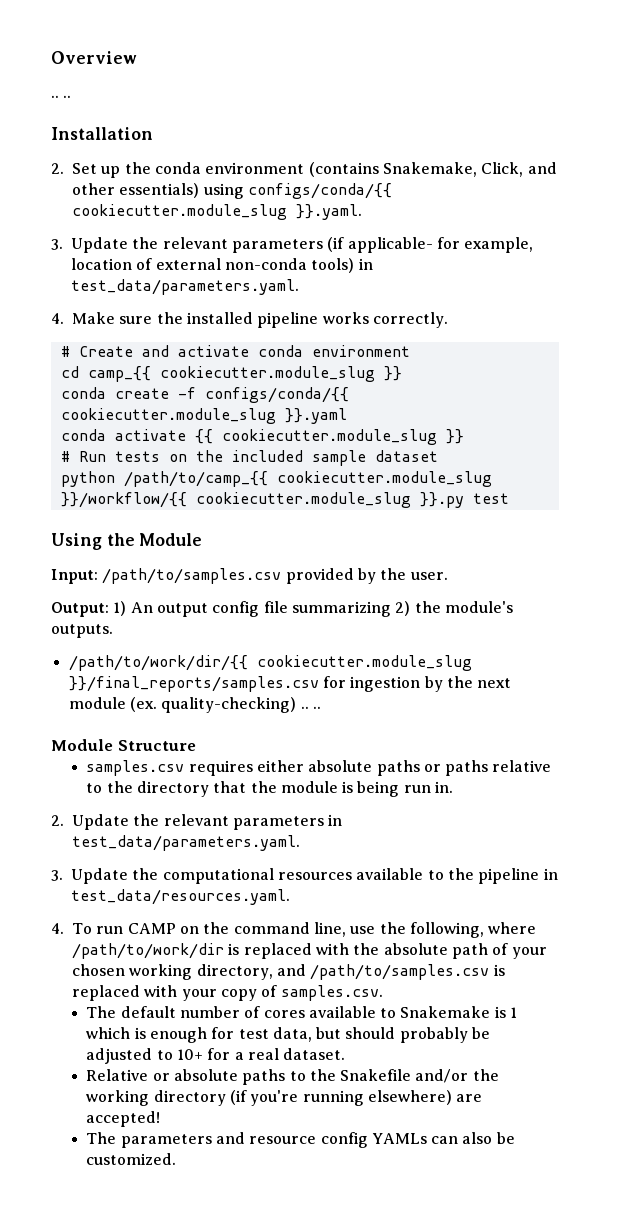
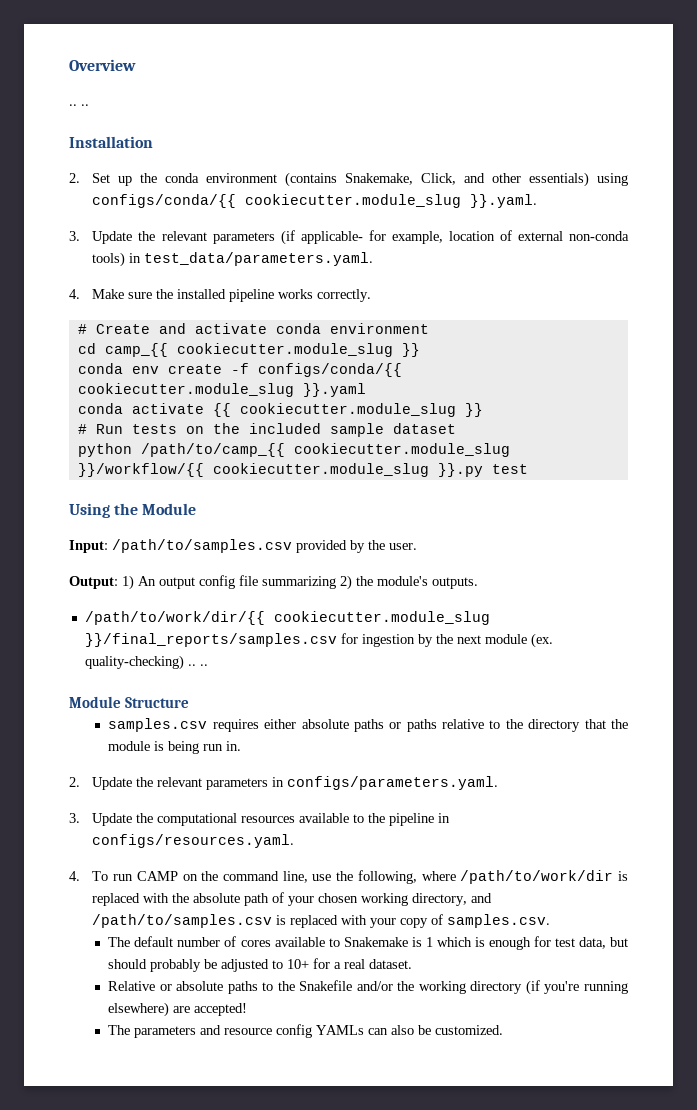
- conda create -f configs/conda/{{ cookiecutter.module_slug }}.yaml
+ conda env create -f configs/conda/{{ cookiecutter.module_slug }}.yaml
- 2. Update the relevant parameters in test_data/parameters.yaml.
+ 2. Update the relevant parameters in configs/parameters.yaml.
- 3. Update the computational resources available to the pipeline in test_data/resources.yaml.
+ 3. Update the computational resources available to the pipeline in configs/resources.yaml.

